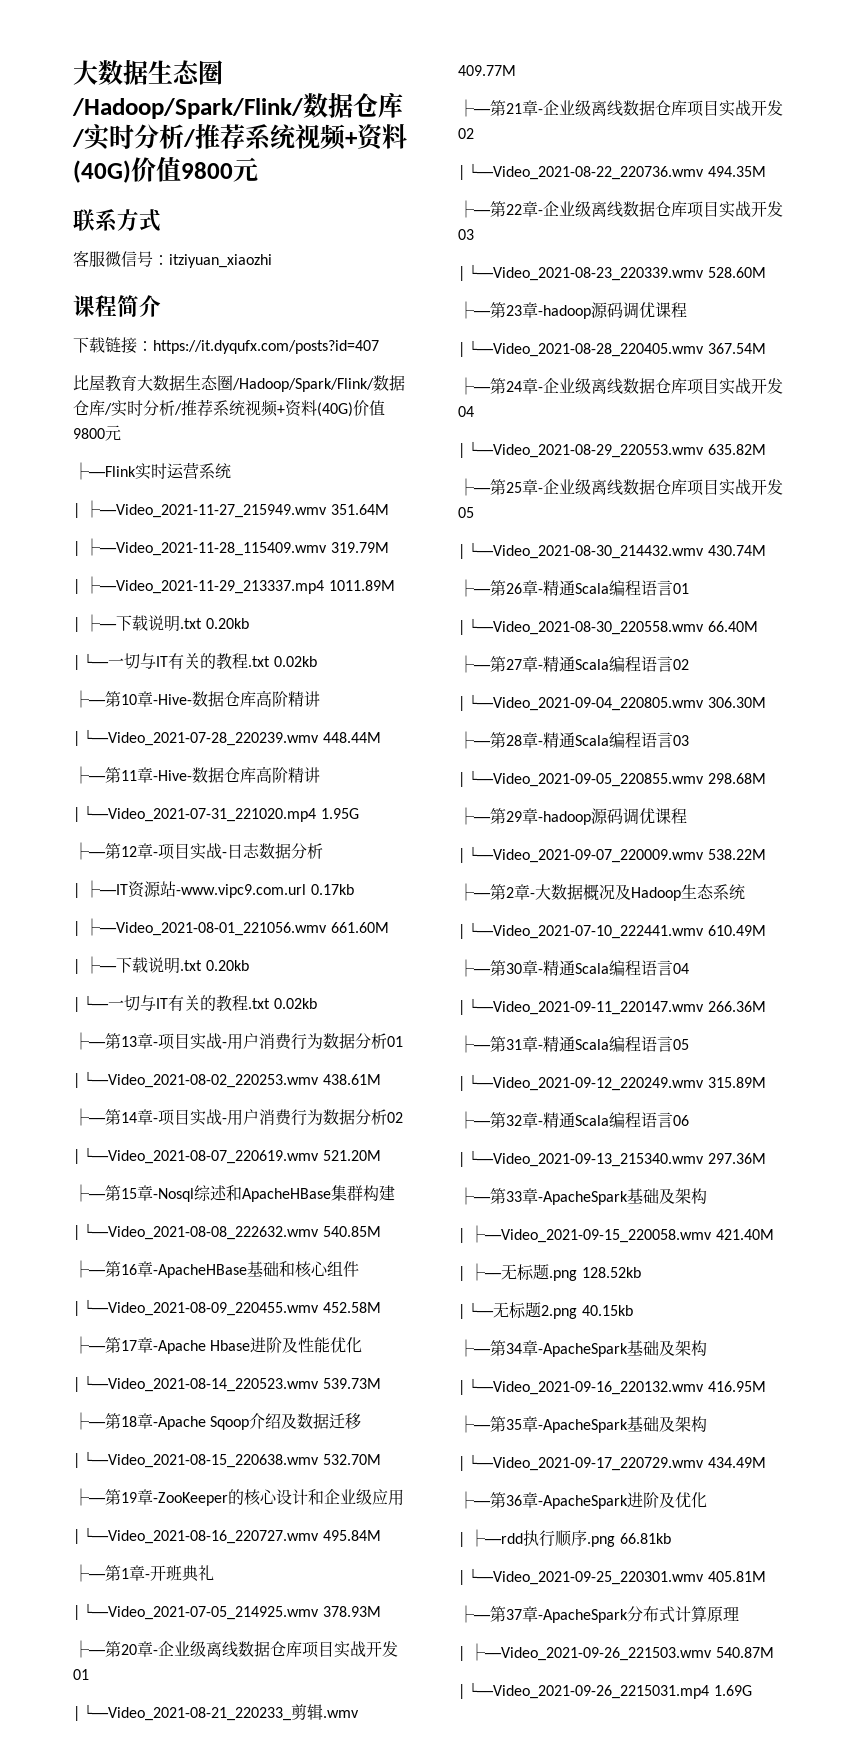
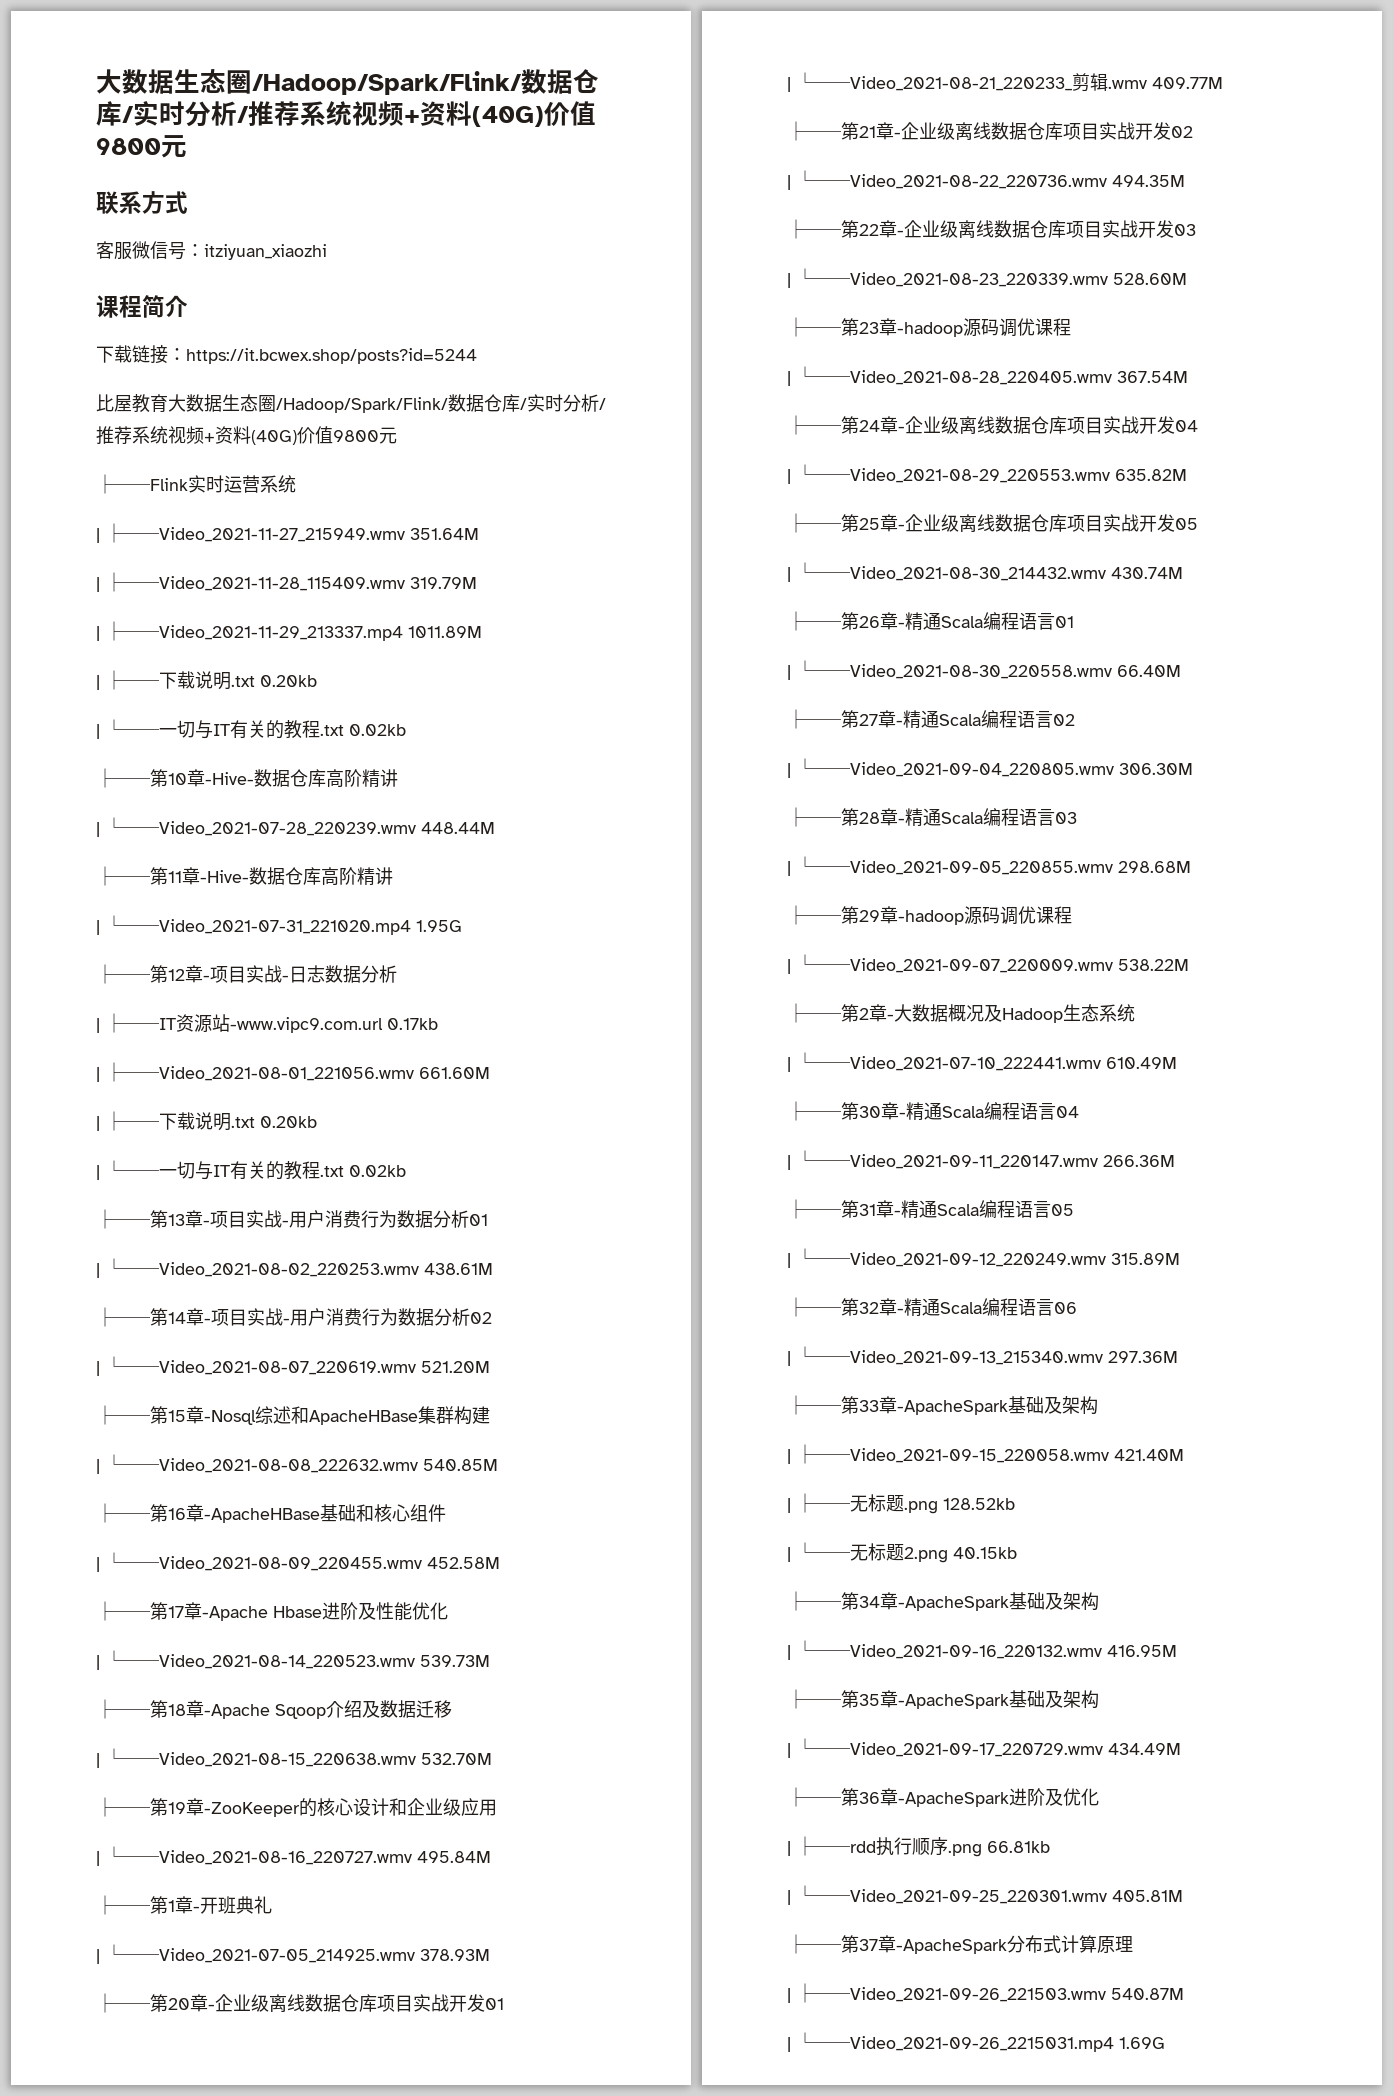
- 下载链接：https://it.dyqufx.com/posts?id=407
+ 下载链接：https://it.bcwex.shop/posts?id=5244

